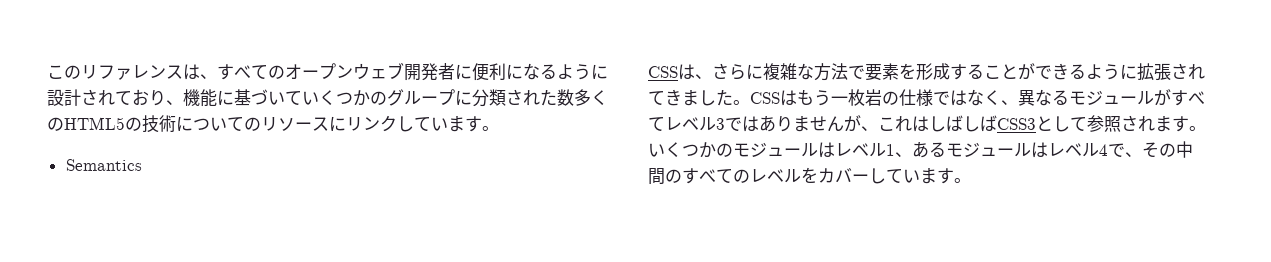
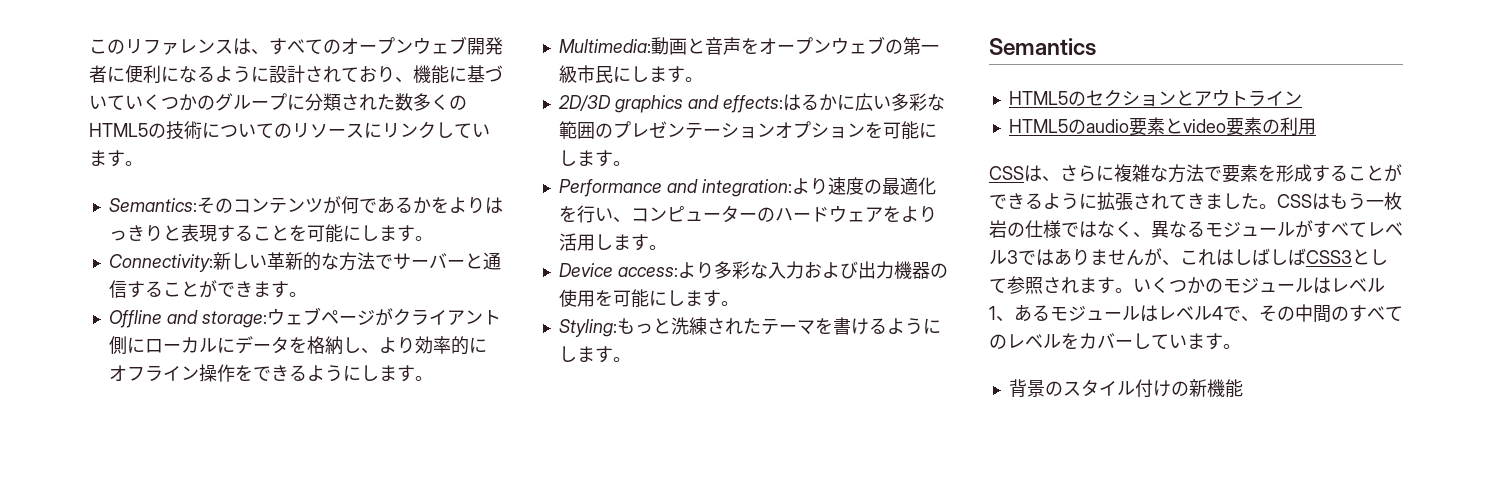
+ Semantics:そのコンテンツが何であるかをよりはっきりと表現することを可能にします。
+ Connectivity:新しい革新的な方法でサーバーと通信することができます。
+ Offline and storage:ウェブページがクライアント側にローカルにデータを格納し、より効率的にオフライン操作をできるようにします。
+ Multimedia:動画と音声をオープンウェブの第一級市民にします。
+ 2D/3D graphics and effects:はるかに広い多彩な範囲のプレゼンテーションオプションを可能にします。
+ Performance and integration:より速度の最適化を行い、コンピューターのハードウェアをより活用します。
+ Device access:より多彩な入力および出力機器の使用を可能にします。
+ Styling:もっと洗練されたテーマを書けるようにします。
  Semantics
+ HTML5のセクションとアウトライン
+ HTML5のaudio要素とvideo要素の利用
+ 背景のスタイル付けの新機能

